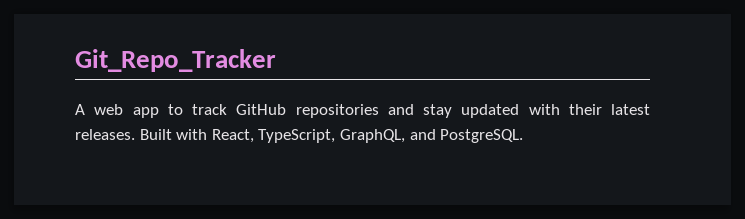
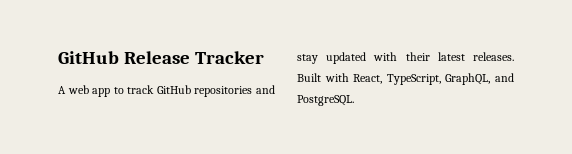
- Git_Repo_Tracker
+ GitHub Release Tracker

